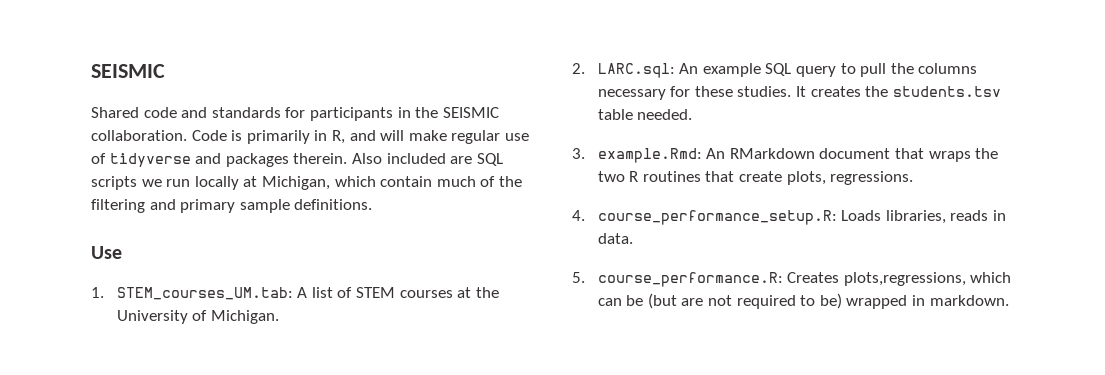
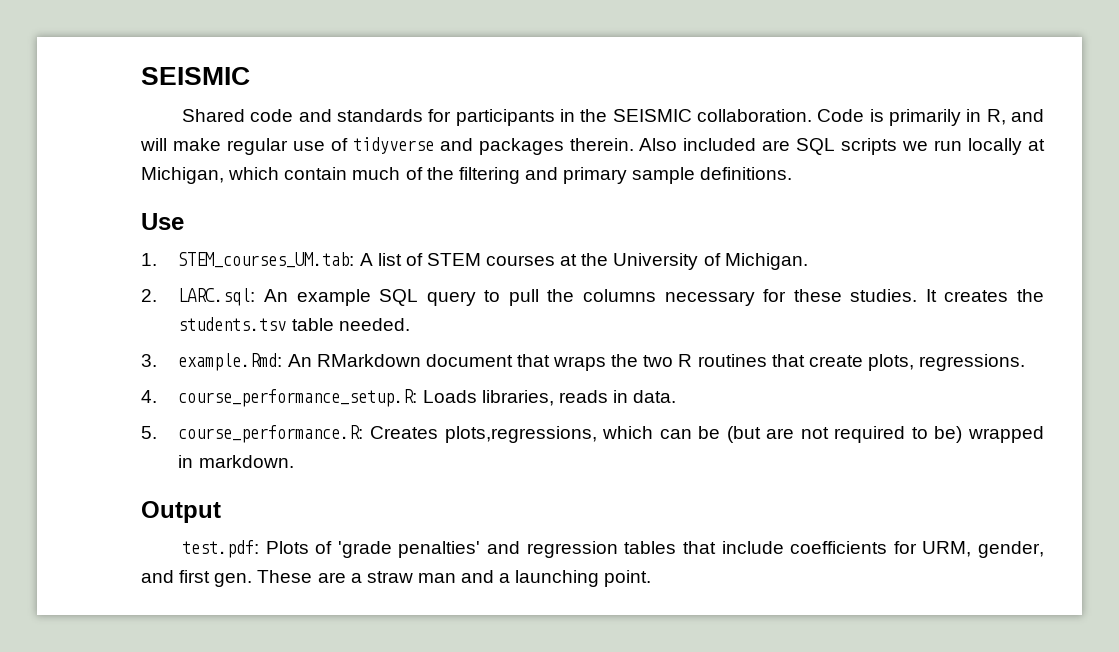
+ Output
+ test.pdf: Plots of 'grade penalties' and regression tables that include coefficients for URM, gender, and first gen. These are a straw man and a launching point.

